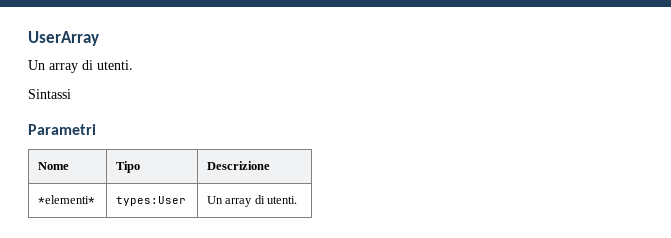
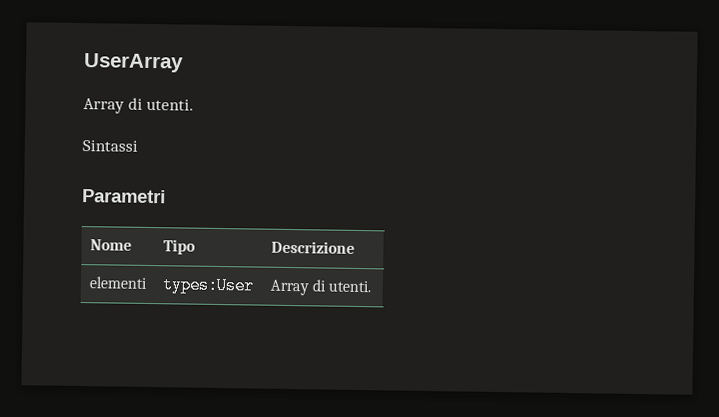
  UserArray
- Un array di utenti.
+ Array di utenti.
- *elementi* | types:User | Un array di utenti.
+ elementi | types:User | Array di utenti.

